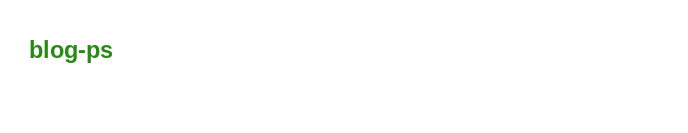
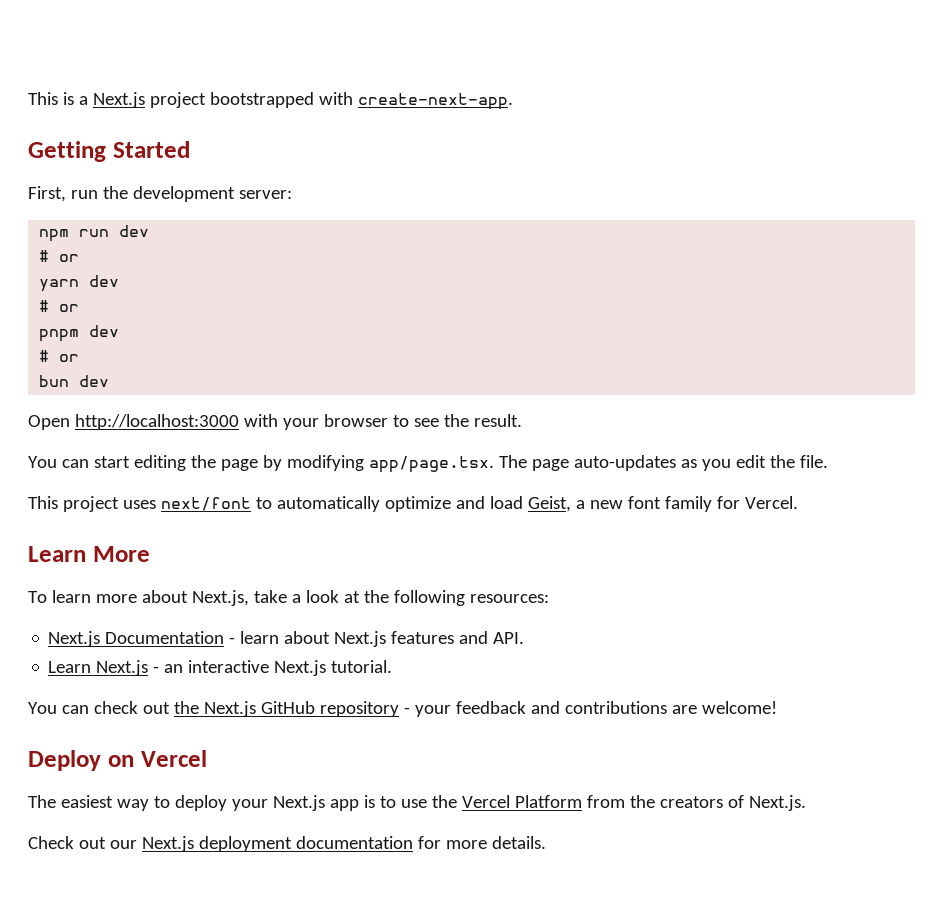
- blog-ps
+ This is a Next.js project bootstrapped with create-next-app.
+ Getting Started
+ First, run the development server:
+ npm run dev
+ # or
+ yarn dev
+ # or
+ pnpm dev
+ # or
+ bun dev
+ Open http://localhost:3000 with your browser to see the result.
+ You can start editing the page by modifying app/page.tsx. The page auto-updates as you edit the file.
+ This project uses next/font to automatically optimize and load Geist, a new font family for Vercel.
+ Learn More
+ To learn more about Next.js, take a look at the following resources:
+ Next.js Documentation - learn about Next.js features and API.
+ Learn Next.js - an interactive Next.js tutorial.
+ You can check out the Next.js GitHub repository - your feedback and contributions are welcome!
+ Deploy on Vercel
+ The easiest way to deploy your Next.js app is to use the Vercel Platform from the creators of Next.js.
+ Check out our Next.js deployment documentation for more details.

